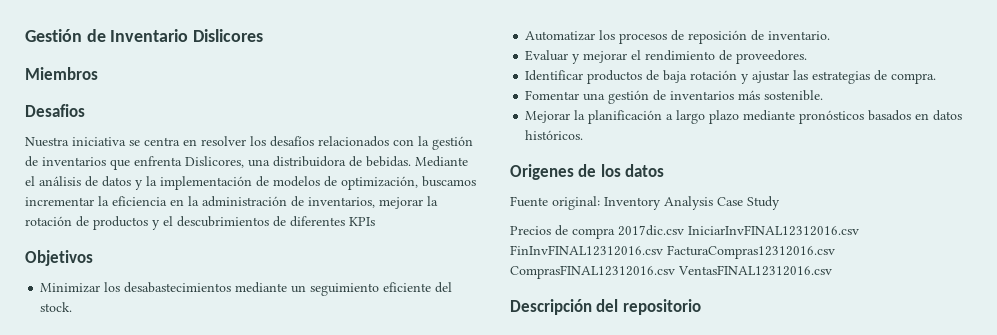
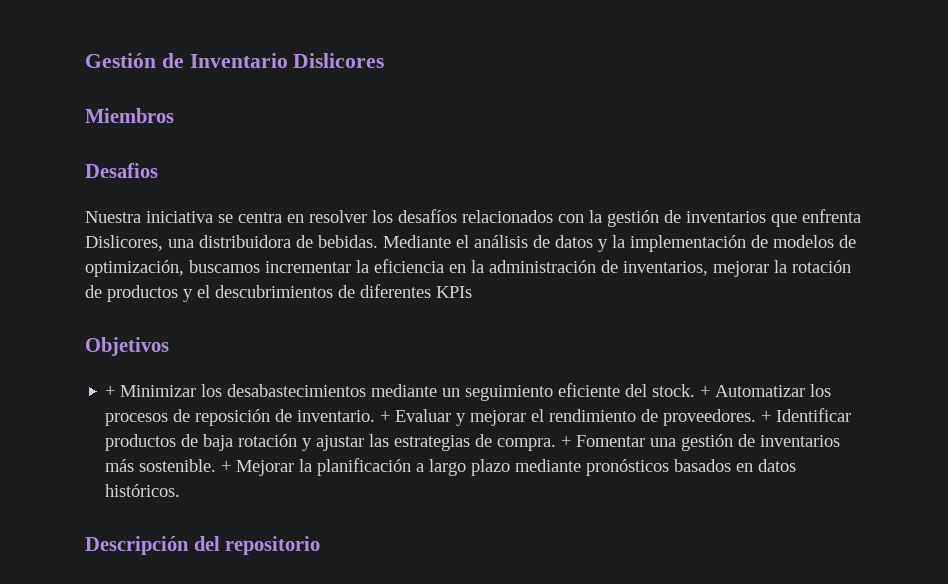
- Minimizar los desabastecimientos mediante un seguimiento eficiente del stock.
- Automatizar los procesos de reposición de inventario.
- Evaluar y mejorar el rendimiento de proveedores.
- Identificar productos de baja rotación y ajustar las estrategias de compra.
- Fomentar una gestión de inventarios más sostenible.
- Mejorar la planificación a largo plazo mediante pronósticos basados en datos históricos.
+ + Minimizar los desabastecimientos mediante un seguimiento eficiente del stock. + Automatizar los procesos de reposición de inventario. + Evaluar y mejorar el rendimiento de proveedores. + Identificar productos de baja rotación y ajustar las estrategias de compra. + Fomentar una gestión de inventarios más sostenible. + Mejorar la planificación a largo plazo mediante pronósticos basados en datos históricos.
- Origenes de los datos
- Fuente original: Inventory Analysis Case Study
- Precios de compra 2017dic.csv IniciarInvFINAL12312016.csv FinInvFINAL12312016.csv FacturaCompras12312016.csv ComprasFINAL12312016.csv VentasFINAL12312016.csv

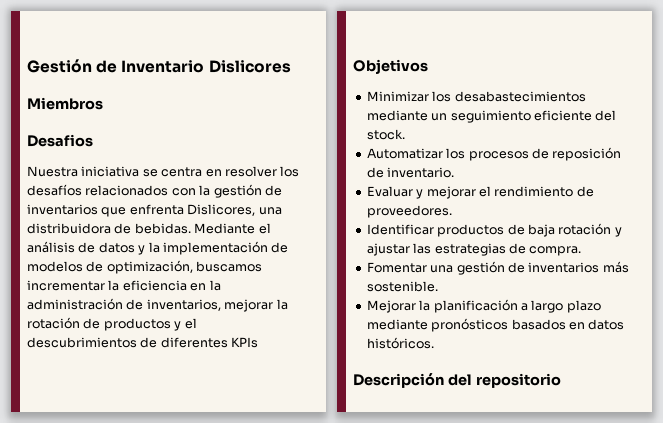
- + Minimizar los desabastecimientos mediante un seguimiento eficiente del stock. + Automatizar los procesos de reposición de inventario. + Evaluar y mejorar el rendimiento de proveedores. + Identificar productos de baja rotación y ajustar las estrategias de compra. + Fomentar una gestión de inventarios más sostenible. + Mejorar la planificación a largo plazo mediante pronósticos basados en datos históricos.
+ Minimizar los desabastecimientos mediante un seguimiento eficiente del stock.
+ Automatizar los procesos de reposición de inventario.
+ Evaluar y mejorar el rendimiento de proveedores.
+ Identificar productos de baja rotación y ajustar las estrategias de compra.
+ Fomentar una gestión de inventarios más sostenible.
+ Mejorar la planificación a largo plazo mediante pronósticos basados en datos históricos.

